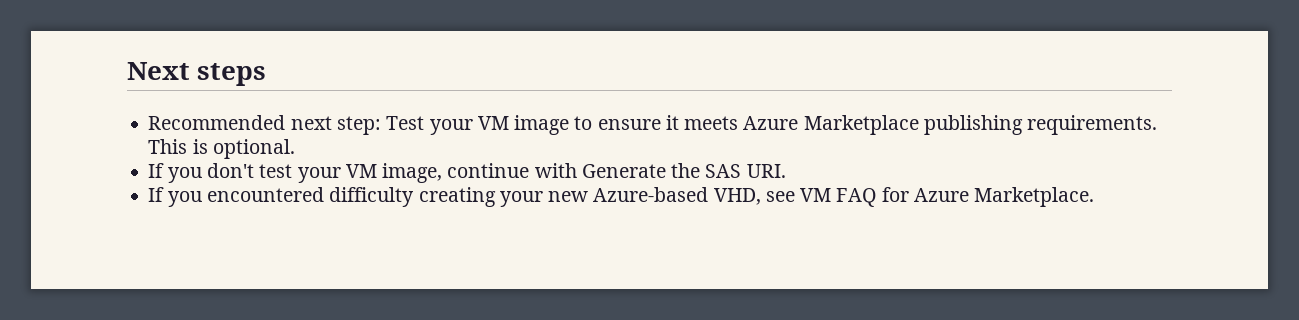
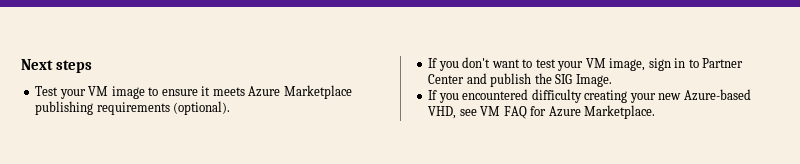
- Recommended next step: Test your VM image to ensure it meets Azure Marketplace publishing requirements. This is optional.
+ Test your VM image to ensure it meets Azure Marketplace publishing requirements (optional).
- If you don't test your VM image, continue with Generate the SAS URI.
+ If you don't want to test your VM image, sign in to Partner Center and publish the SIG Image.

